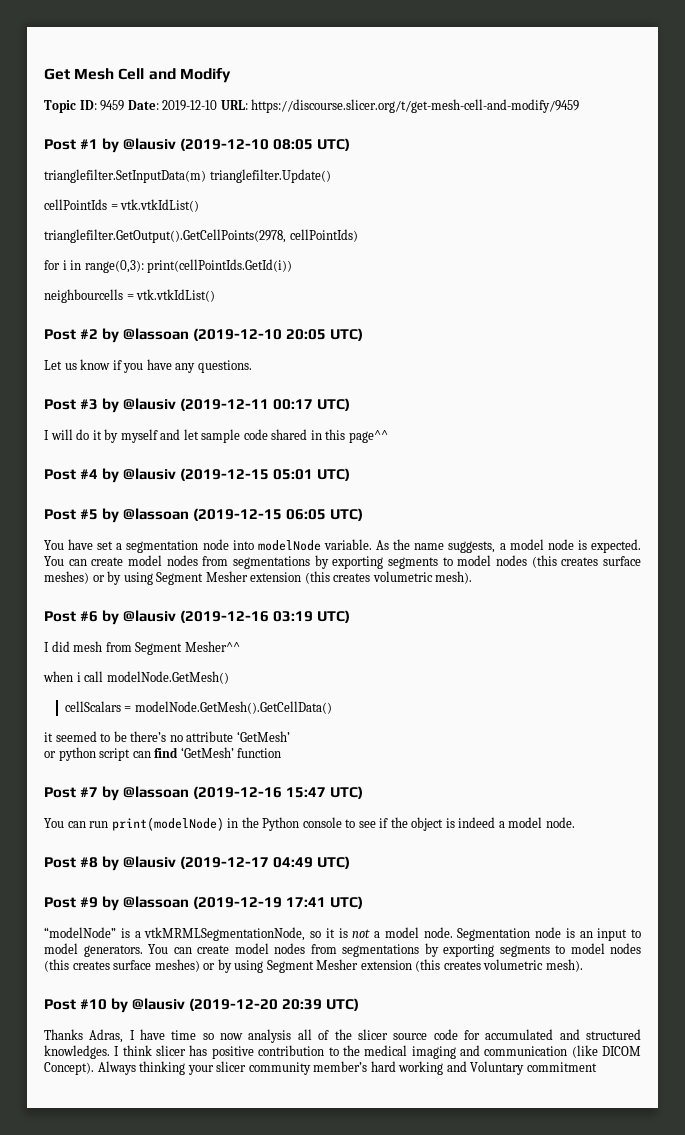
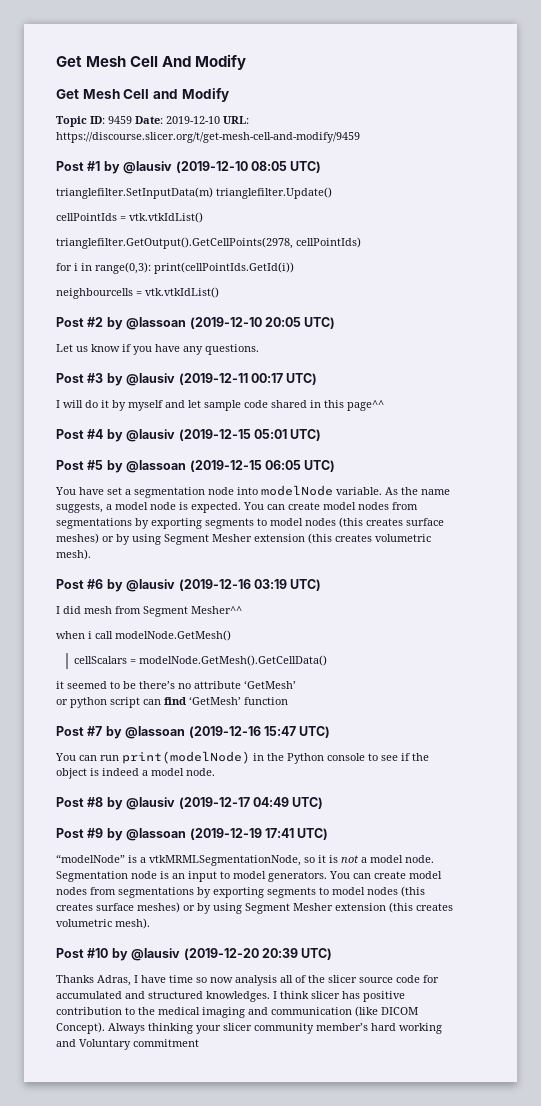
+ Get Mesh Cell And Modify

